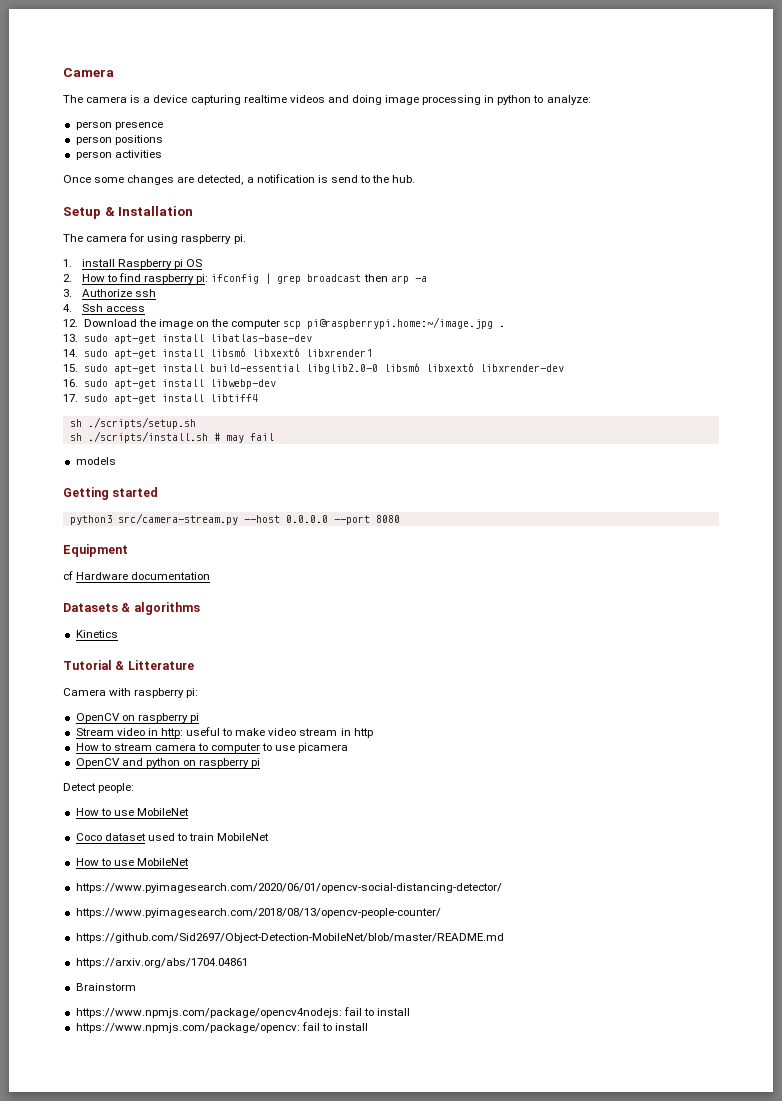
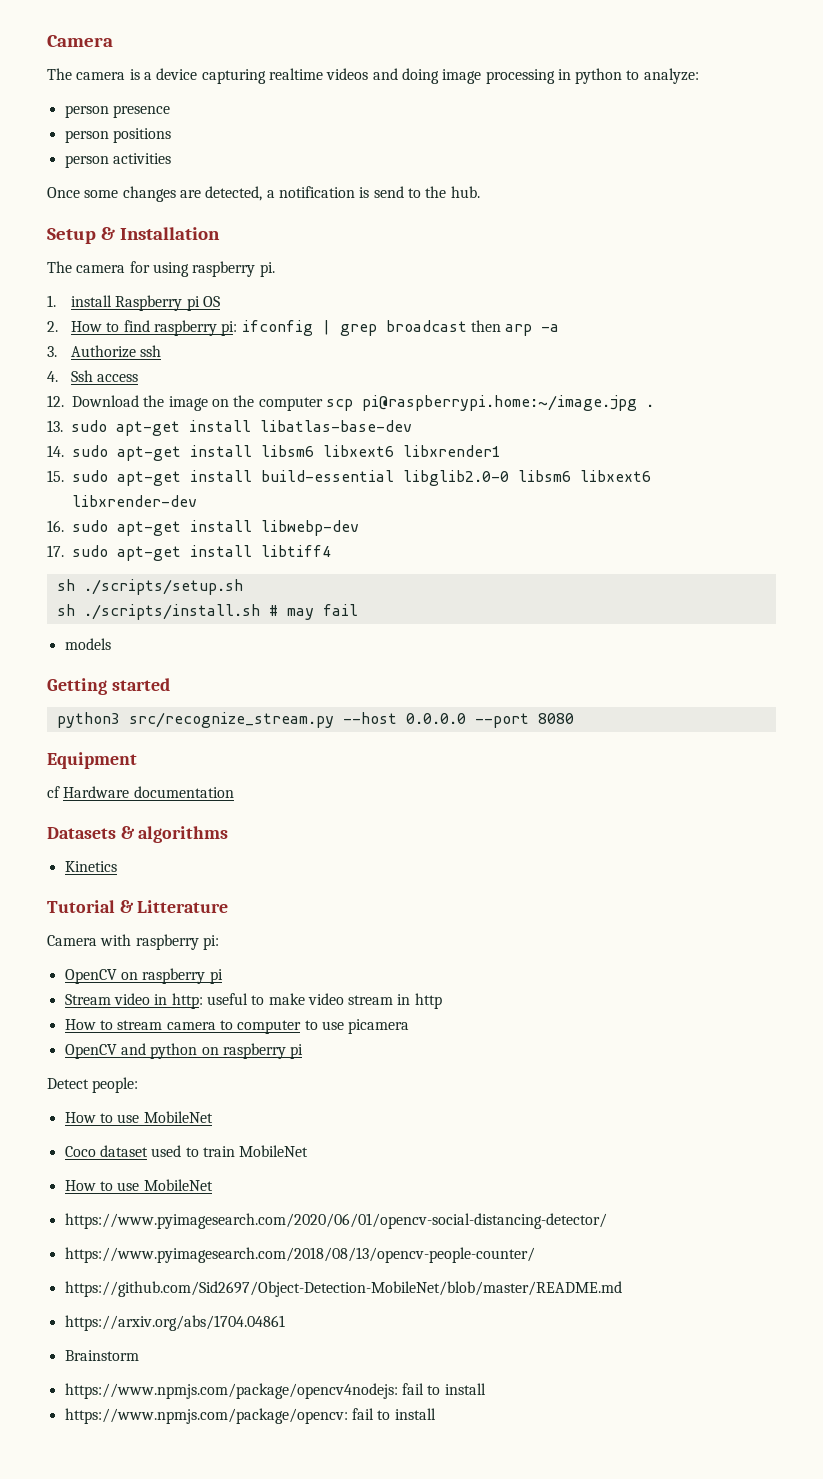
- python3 src/camera-stream.py --host 0.0.0.0 --port 8080
+ python3 src/recognize_stream.py --host 0.0.0.0 --port 8080

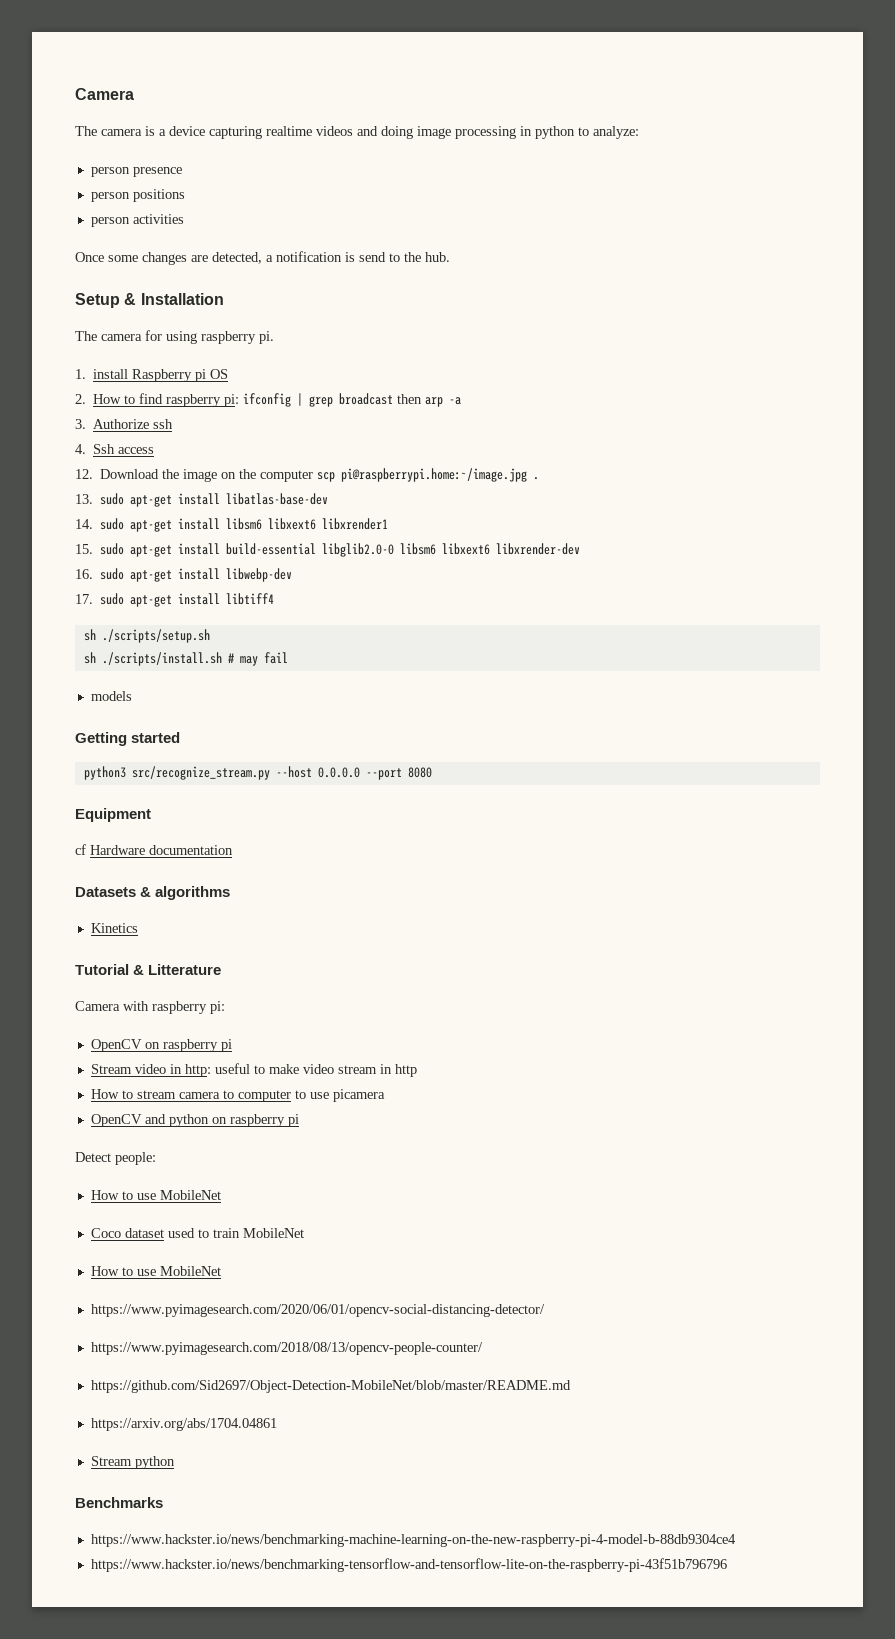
- Brainstorm
- https://www.npmjs.com/package/opencv4nodejs: fail to install
- https://www.npmjs.com/package/opencv: fail to install
+ Stream python
+ Benchmarks
+ https://www.hackster.io/news/benchmarking-machine-learning-on-the-new-raspberry-pi-4-model-b-88db9304ce4
+ https://www.hackster.io/news/benchmarking-tensorflow-and-tensorflow-lite-on-the-raspberry-pi-43f51b796796

